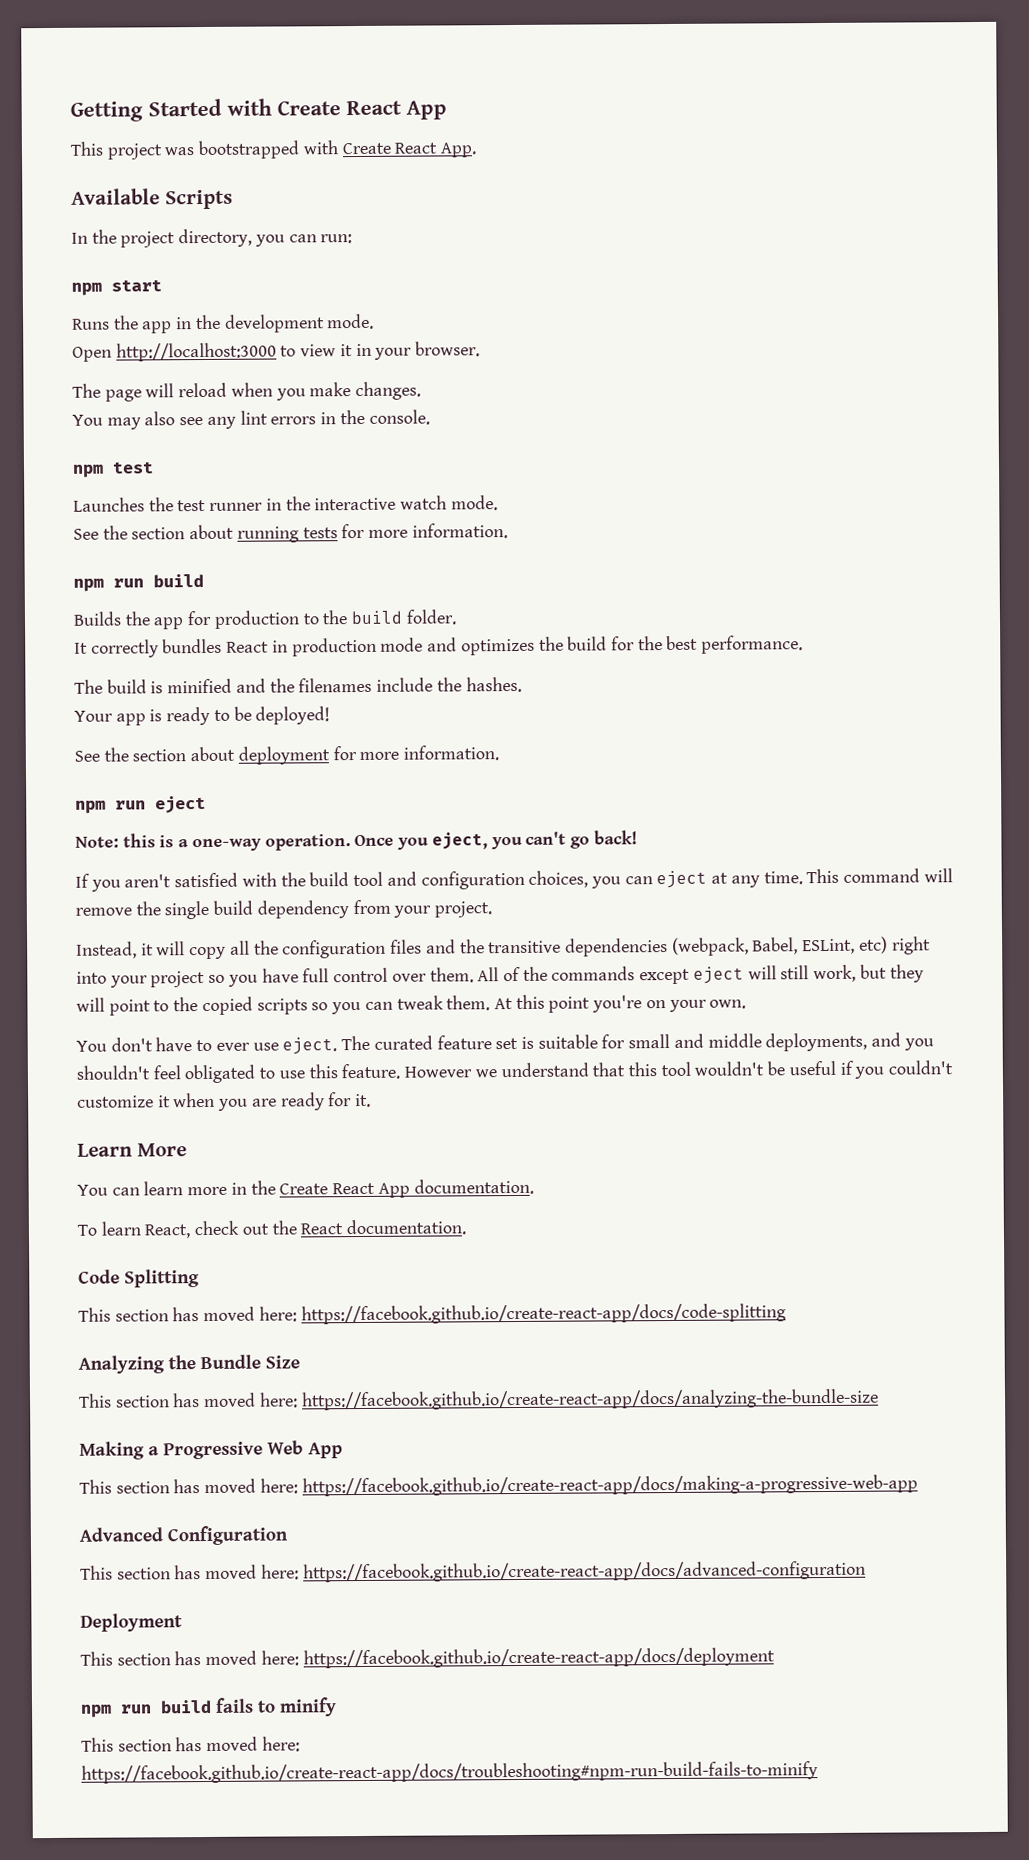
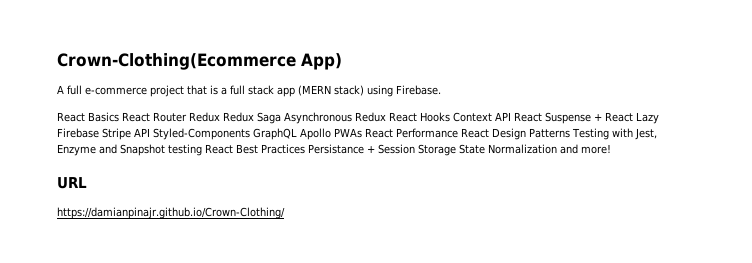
- Getting Started with Create React App
- This project was bootstrapped with Create React App.
- Available Scripts
- In the project directory, you can run:
- npm start
- Runs the app in the development mode.
- Open http://localhost:3000 to view it in your browser.
- The page will reload when you make changes.
- You may also see any lint errors in the console.
- npm test
- Launches the test runner in the interactive watch mode.
- See the section about running tests for more information.
- npm run build
- Builds the app for production to the build folder.
- It correctly bundles React in production mode and optimizes the build for the best performance.
- The build is minified and the filenames include the hashes.
- Your app is ready to be deployed!
- See the section about deployment for more information.
- npm run eject
- Note: this is a one-way operation. Once you eject, you can't go back!
- If you aren't satisfied with the build tool and configuration choices, you can eject at any time. This command will remove the single build dependency from your project.
- Instead, it will copy all the configuration files and the transitive dependencies (webpack, Babel, ESLint, etc) right into your project so you have full control over them. All of the commands except eject will still work, but they will point to the copied scripts so you can tweak them. At this point you're on your own.
- You don't have to ever use eject. The curated feature set is suitable for small and middle deployments, and you shouldn't feel obligated to use this feature. However we understand that this tool wouldn't be useful if you couldn't customize it when you are ready for it.
- Learn More
- You can learn more in the Create React App documentation.
- To learn React, check out the React documentation.
- Code Splitting
- This section has moved here: https://facebook.github.io/create-react-app/docs/code-splitting
- Analyzing the Bundle Size
- This section has moved here: https://facebook.github.io/create-react-app/docs/analyzing-the-bundle-size
- Making a Progressive Web App
- This section has moved here: https://facebook.github.io/create-react-app/docs/making-a-progressive-web-app
- Advanced Configuration
- This section has moved here: https://facebook.github.io/create-react-app/docs/advanced-configuration
- Deployment
- This section has moved here: https://facebook.github.io/create-react-app/docs/deployment
- npm run build fails to minify
- This section has moved here: https://facebook.github.io/create-react-app/docs/troubleshooting#npm-run-build-fails-to-minify
+ Crown-Clothing(Ecommerce App)
+ A full e-commerce project that is a full stack app (MERN stack) using Firebase.
+ React Basics React Router Redux Redux Saga Asynchronous Redux React Hooks Context API React Suspense + React Lazy Firebase Stripe API Styled-Components GraphQL Apollo PWAs React Performance React Design Patterns Testing with Jest, Enzyme and Snapshot testing React Best Practices Persistance + Session Storage State Normalization and more!
+ URL
+ https://damianpinajr.github.io/Crown-Clothing/

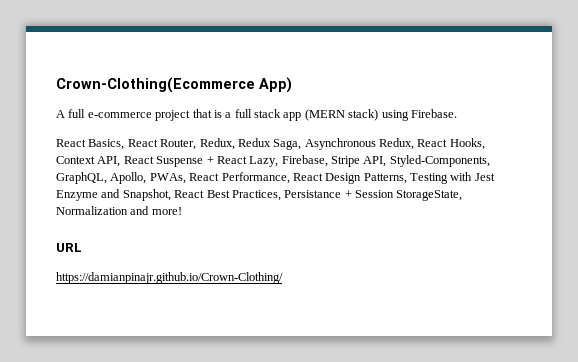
- React Basics React Router Redux Redux Saga Asynchronous Redux React Hooks Context API React Suspense + React Lazy Firebase Stripe API Styled-Components GraphQL Apollo PWAs React Performance React Design Patterns Testing with Jest, Enzyme and Snapshot testing React Best Practices Persistance + Session Storage State Normalization and more!
+ React Basics, React Router, Redux, Redux Saga, Asynchronous Redux, React Hooks, Context API, React Suspense + React Lazy, Firebase, Stripe API, Styled-Components, GraphQL, Apollo, PWAs, React Performance, React Design Patterns, Testing with Jest Enzyme and Snapshot, React Best Practices, Persistance + Session StorageState, Normalization and more!

